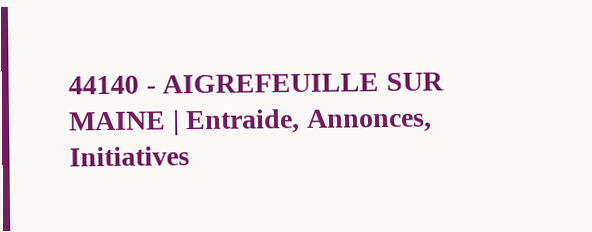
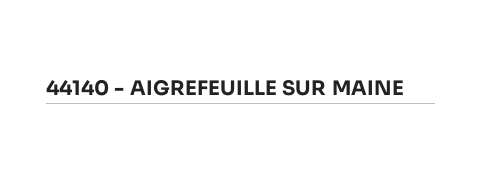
- 44140 - AIGREFEUILLE SUR MAINE | Entraide, Annonces, Initiatives
+ 44140 - AIGREFEUILLE SUR MAINE

